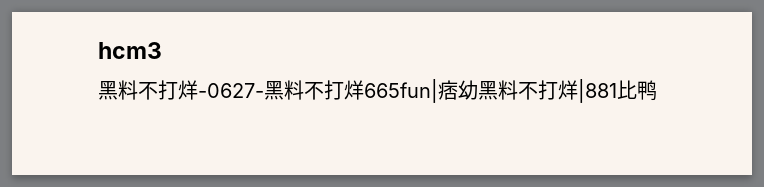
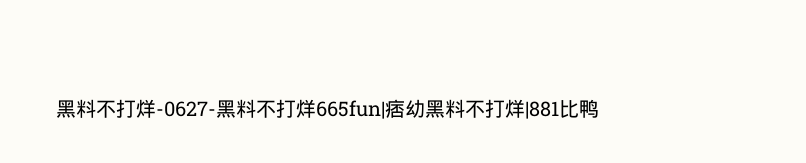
- hcm3

